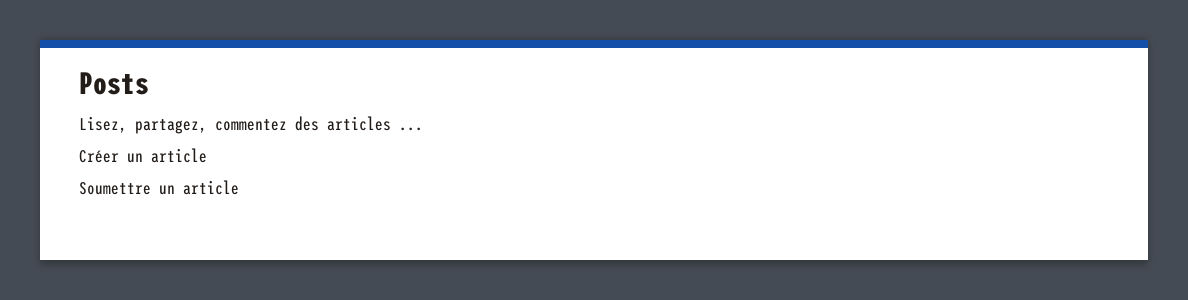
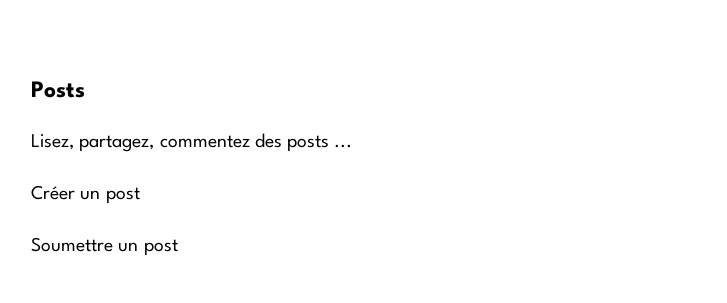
- Lisez, partagez, commentez des articles ...
+ Lisez, partagez, commentez des posts ...
- Créer un article
+ Créer un post
- Soumettre un article
+ Soumettre un post

